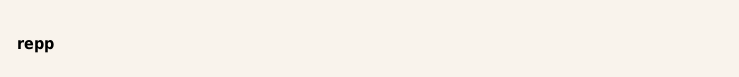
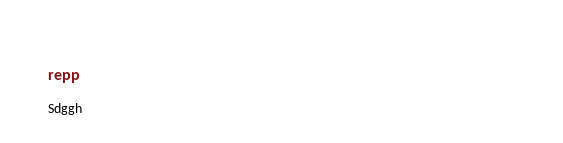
+ Sdggh

